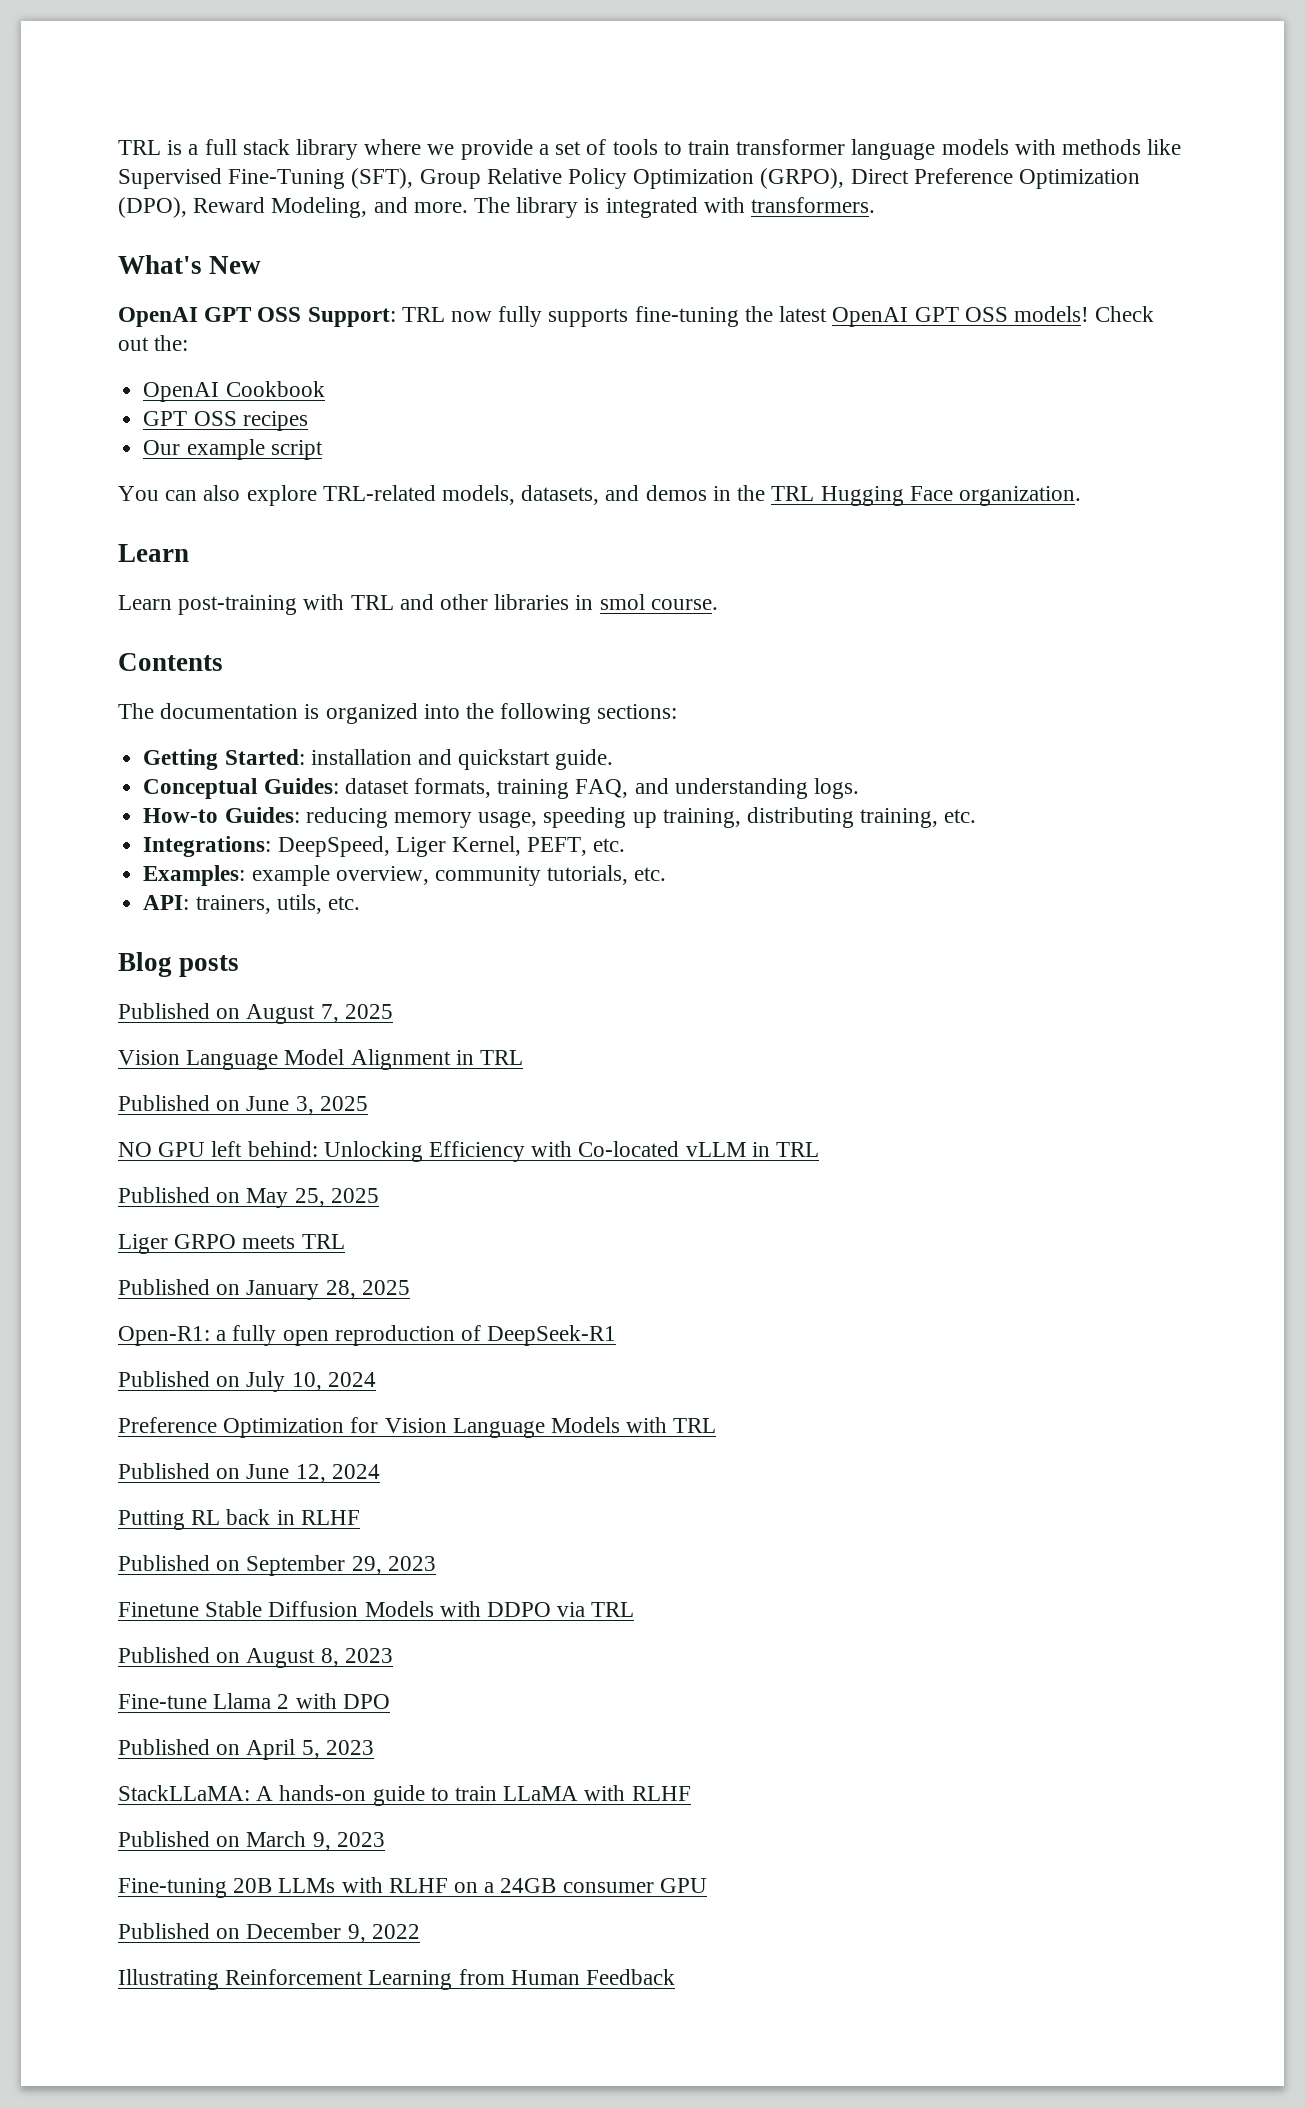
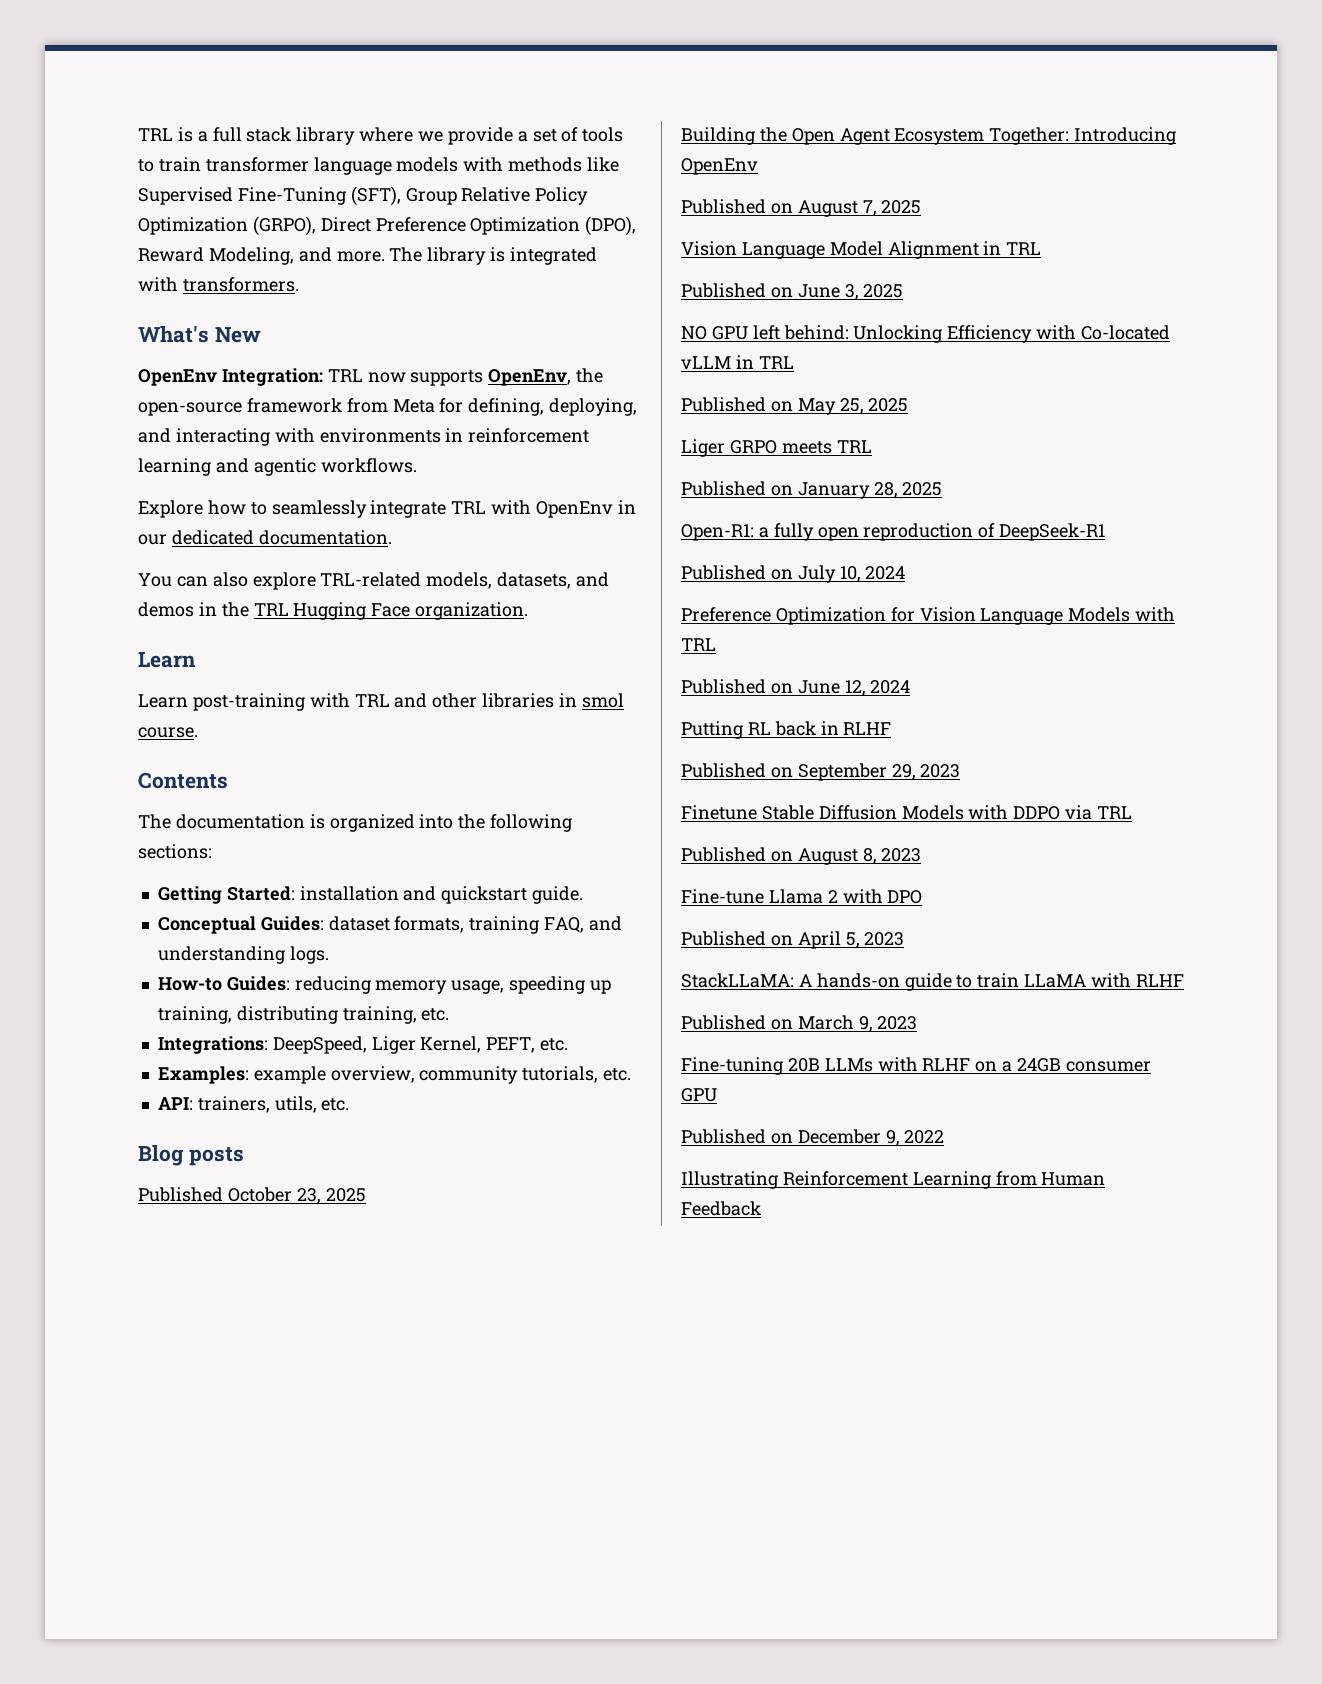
- OpenAI GPT OSS Support: TRL now fully supports fine-tuning the latest OpenAI GPT OSS models! Check out the:
- OpenAI Cookbook
- GPT OSS recipes
- Our example script
+ OpenEnv Integration: TRL now supports OpenEnv, the open-source framework from Meta for defining, deploying, and interacting with environments in reinforcement learning and agentic workflows.
+ Explore how to seamlessly integrate TRL with OpenEnv in our dedicated documentation.
+ Published October 23, 2025
+ Building the Open Agent Ecosystem Together: Introducing OpenEnv

